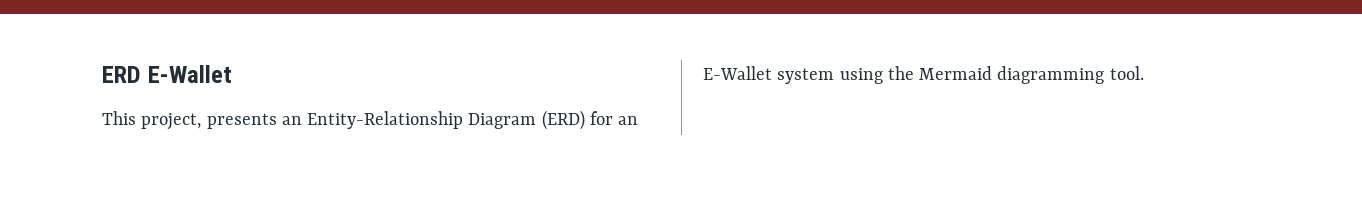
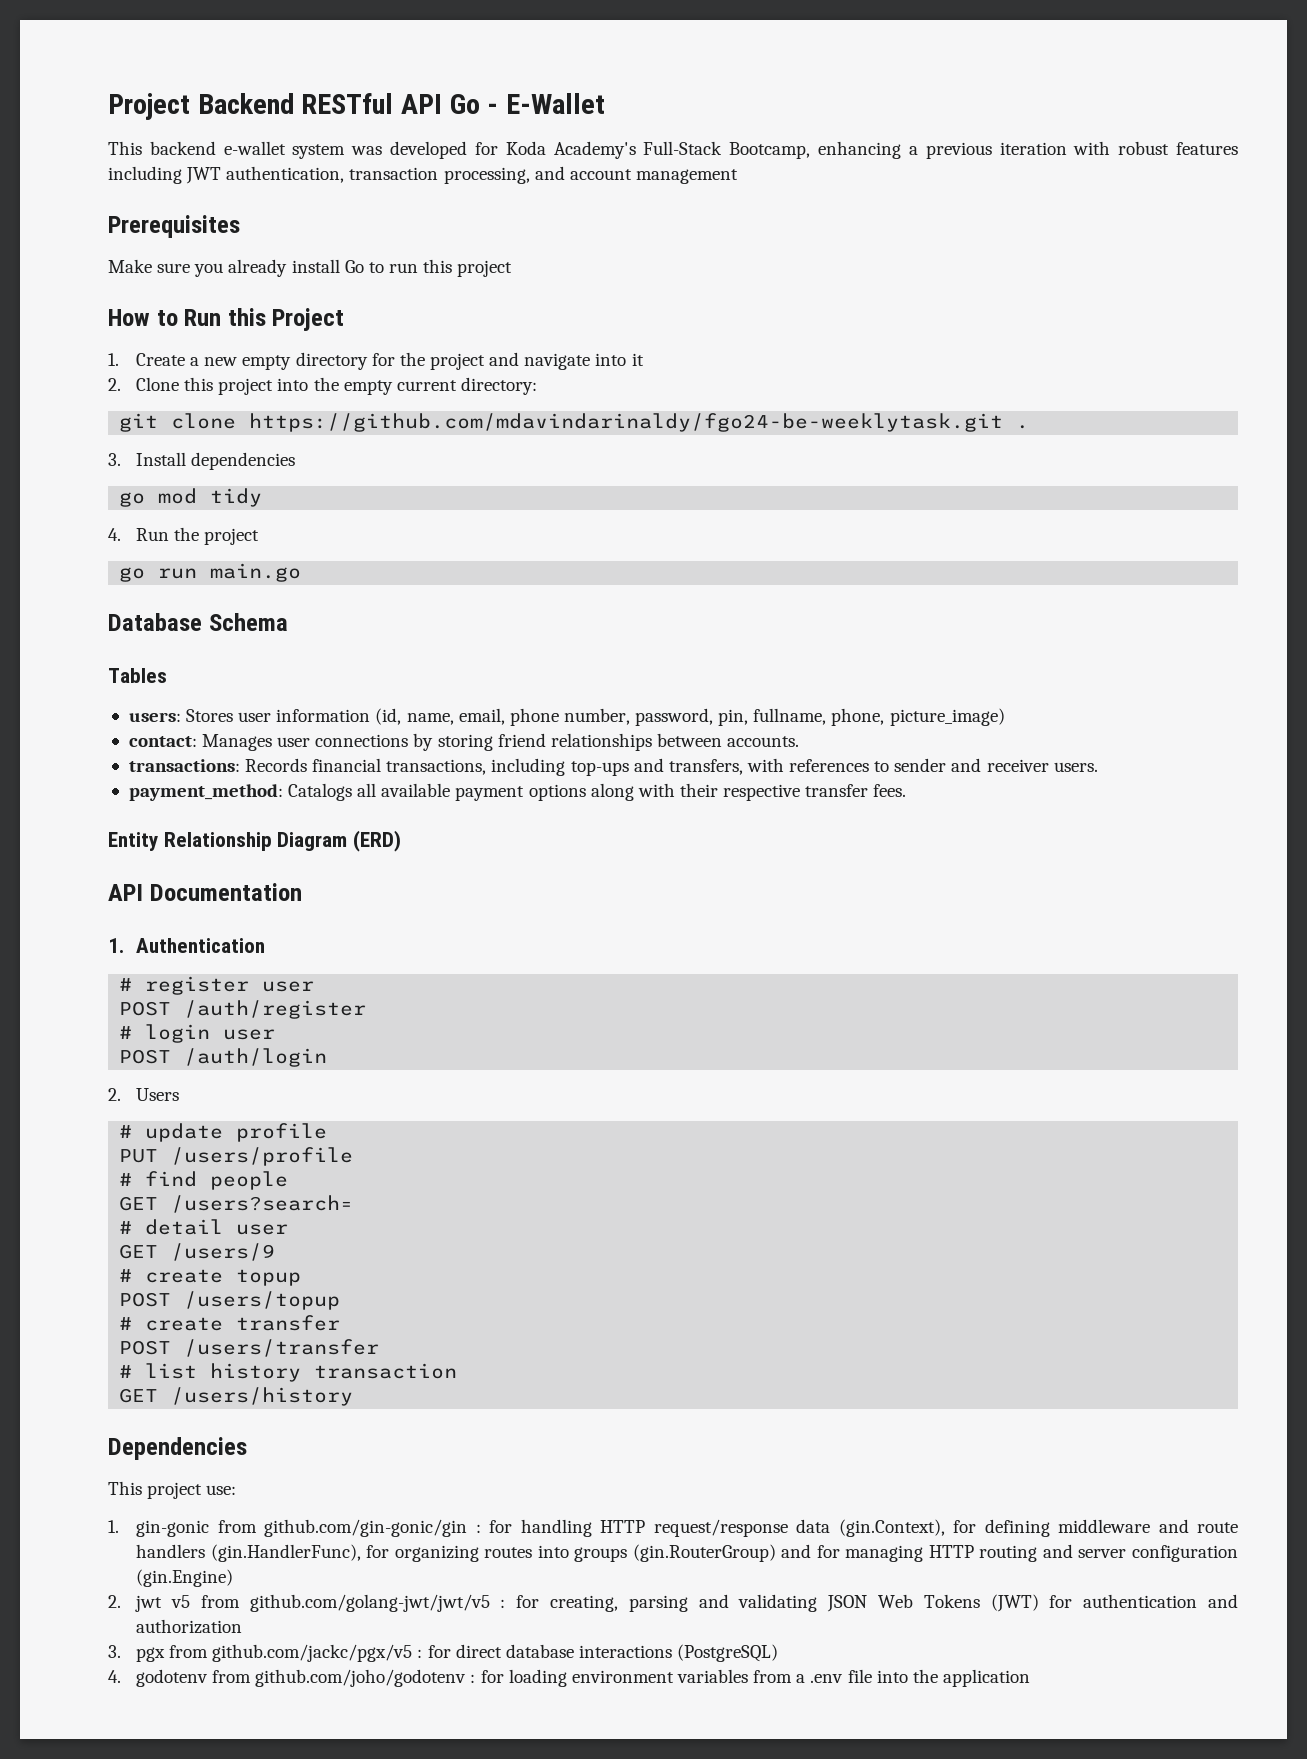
- ERD E-Wallet
- This project, presents an Entity-Relationship Diagram (ERD) for an E-Wallet system using the Mermaid diagramming tool.
+ Project Backend RESTful API Go - E-Wallet
+ This backend e-wallet system was developed for Koda Academy's Full-Stack Bootcamp, enhancing a previous iteration with robust features including JWT authentication, transaction processing, and account management
+ Prerequisites
+ Make sure you already install Go to run this project
+ How to Run this Project
+ 1. Create a new empty directory for the project and navigate into it
+ 2. Clone this project into the empty current directory:
+ git clone https://github.com/mdavindarinaldy/fgo24-be-weeklytask.git .
+ 3. Install dependencies
+ go mod tidy
+ 4. Run the project
+ go run main.go
+ Database Schema
+ Tables
+ users: Stores user information (id, name, email, phone number, password, pin, fullname, phone, picture_image)
+ contact: Manages user connections by storing friend relationships between accounts.
+ transactions: Records financial transactions, including top-ups and transfers, with references to sender and receiver users.
+ payment_method: Catalogs all available payment options along with their respective transfer fees.
+ Entity Relationship Diagram (ERD)
+ API Documentation
+ 1. Authentication
+ # register user
+ POST /auth/register
+ # login user
+ POST /auth/login
+ 2. Users
+ # update profile
+ PUT /users/profile
+ # find people
+ GET /users?search=
+ # detail user
+ GET /users/9
+ # create topup
+ POST /users/topup
+ # create transfer
+ POST /users/transfer
+ # list history transaction
+ GET /users/history
+ Dependencies
+ This project use:
+ 1. gin-gonic from github.com/gin-gonic/gin : for handling HTTP request/response data (gin.Context), for defining middleware and route handlers (gin.HandlerFunc), for organizing routes into groups (gin.RouterGroup) and for managing HTTP routing and server configuration (gin.Engine)
+ 2. jwt v5 from github.com/golang-jwt/jwt/v5 : for creating, parsing and validating JSON Web Tokens (JWT) for authentication and authorization
+ 3. pgx from github.com/jackc/pgx/v5 : for direct database interactions (PostgreSQL)
+ 4. godotenv from github.com/joho/godotenv : for loading environment variables from a .env file into the application

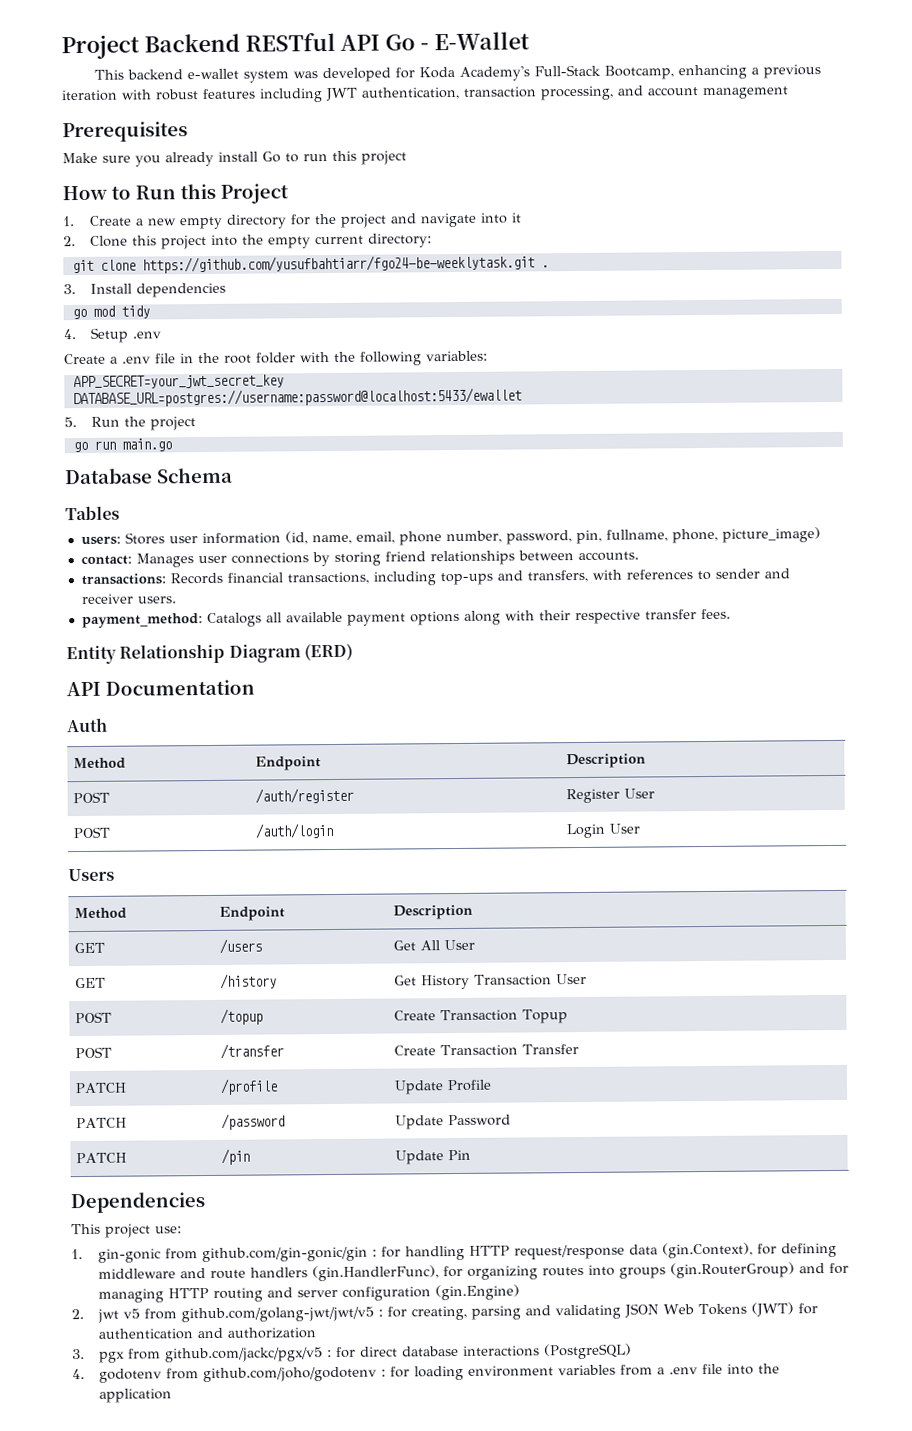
- git clone https://github.com/mdavindarinaldy/fgo24-be-weeklytask.git .
+ git clone https://github.com/yusufbahtiarr/fgo24-be-weeklytask.git .
- 4. Run the project
+ 4. Setup .env
+ Create a .env file in the root folder with the following variables:
+ APP_SECRET=your_jwt_secret_key
+ DATABASE_URL=postgres://username:password@localhost:5433/ewallet
+ 5. Run the project
- 1. Authentication
- # register user
- POST /auth/register
- # login user
- POST /auth/login
- 2. Users
- # update profile
- PUT /users/profile
- # find people
- GET /users?search=
- # detail user
- GET /users/9
- # create topup
- POST /users/topup
- # create transfer
- POST /users/transfer
- # list history transaction
- GET /users/history
+ Auth
+ Method | Endpoint | Description
+ POST | /auth/register | Register User
+ POST | /auth/login | Login User
+ Users
+ Method | Endpoint | Description
+ GET | /users | Get All User
+ GET | /history | Get History Transaction User
+ POST | /topup | Create Transaction Topup
+ POST | /transfer | Create Transaction Transfer
+ PATCH | /profile | Update Profile
+ PATCH | /password | Update Password
+ PATCH | /pin | Update Pin

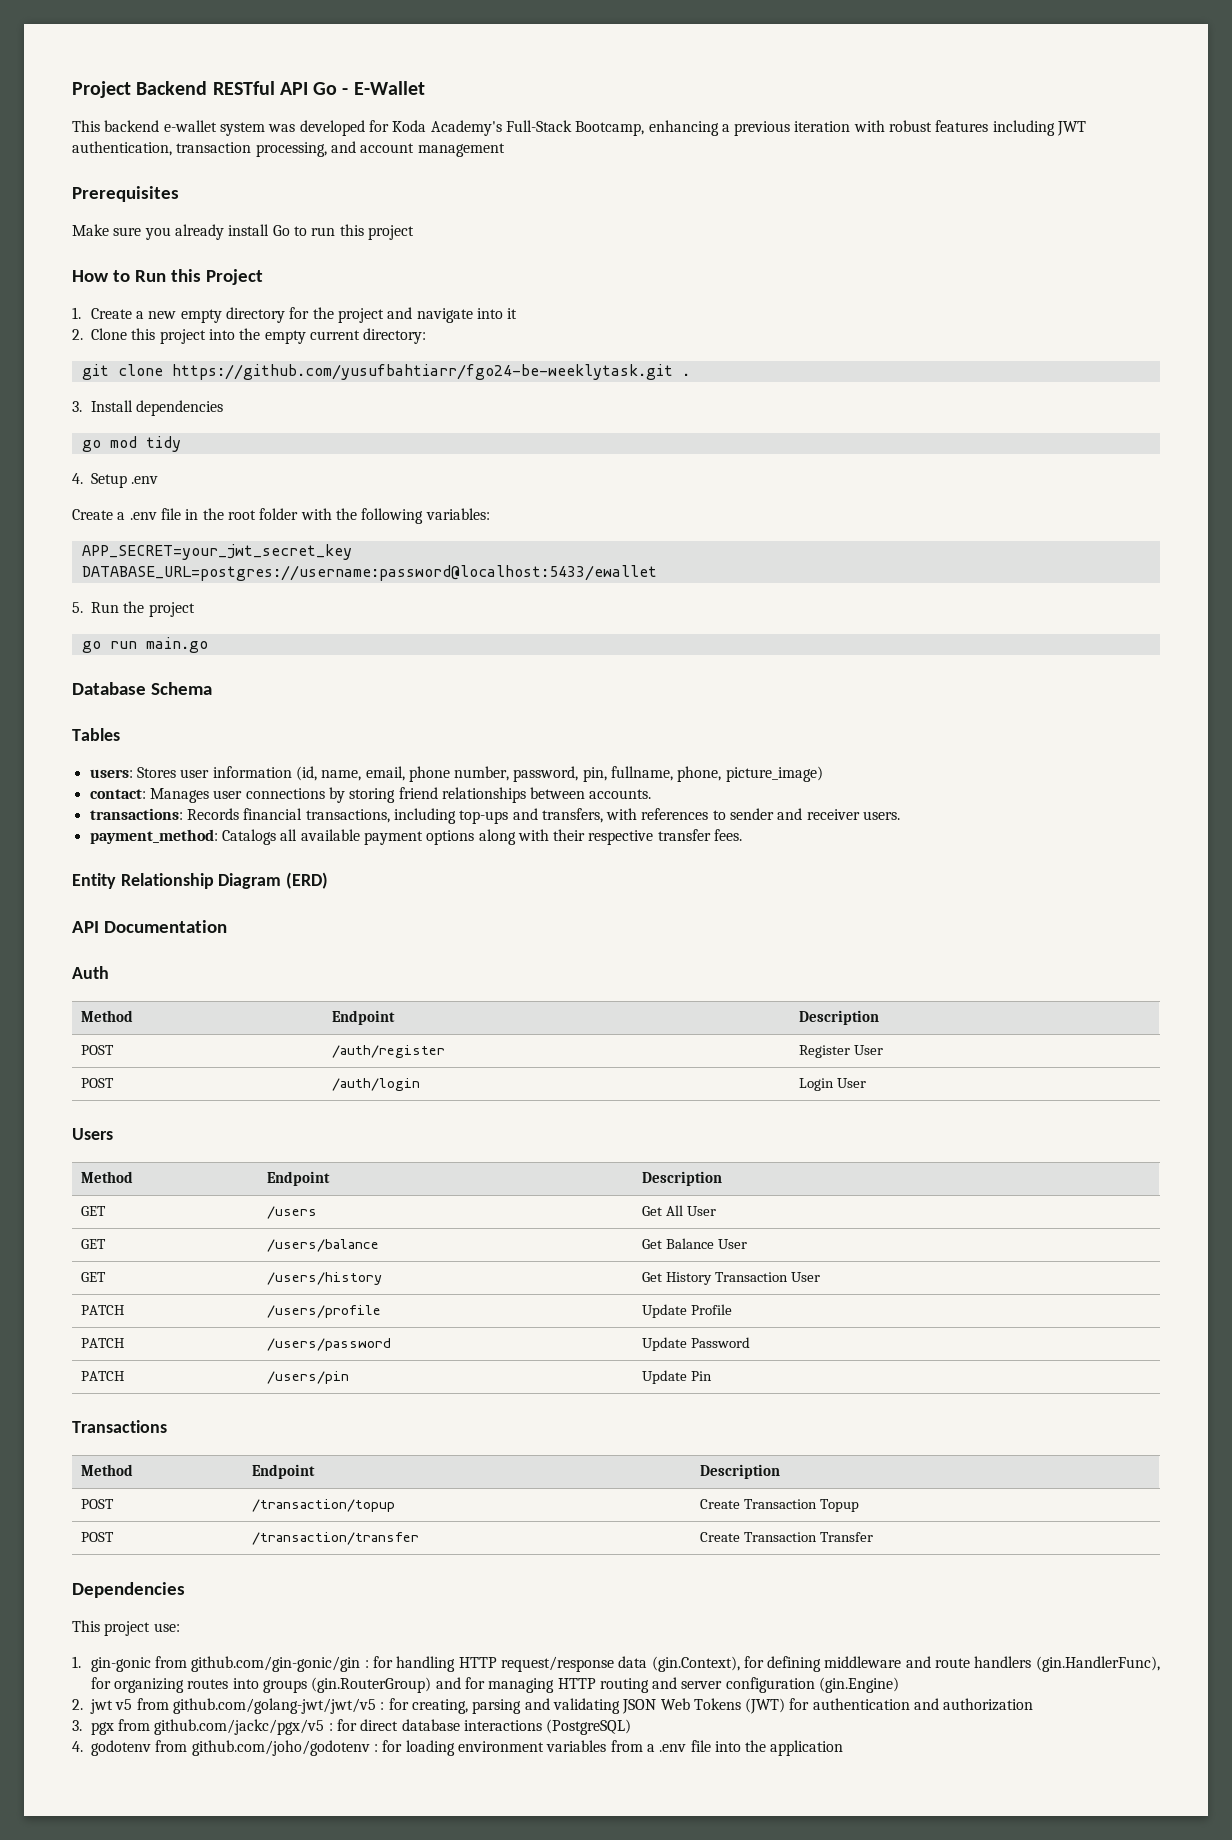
- GET | /history | Get History Transaction User
- POST | /topup | Create Transaction Topup
+ GET | /users/balance | Get Balance User
+ GET | /users/history | Get History Transaction User
+ PATCH | /users/profile | Update Profile
+ PATCH | /users/password | Update Password
+ PATCH | /users/pin | Update Pin
+ Transactions
+ Method | Endpoint | Description
+ POST | /transaction/topup | Create Transaction Topup
- POST | /transfer | Create Transaction Transfer
+ POST | /transaction/transfer | Create Transaction Transfer
- PATCH | /profile | Update Profile
- PATCH | /password | Update Password
- PATCH | /pin | Update Pin

